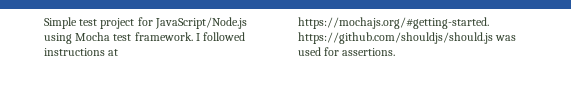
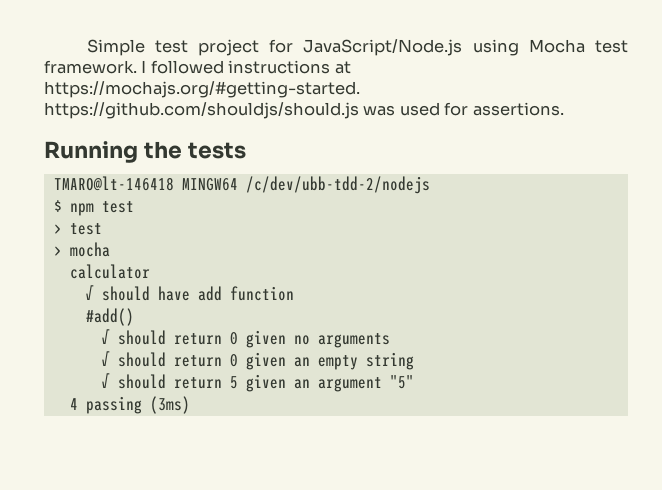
+ Running the tests
+ TMARO@lt-146418 MINGW64 /c/dev/ubb-tdd-2/nodejs
+ $ npm test
+ > test
+ > mocha
+ calculator
+ √ should have add function
+ #add()
+ √ should return 0 given no arguments
+ √ should return 0 given an empty string
+ √ should return 5 given an argument "5"
+ 4 passing (3ms)

